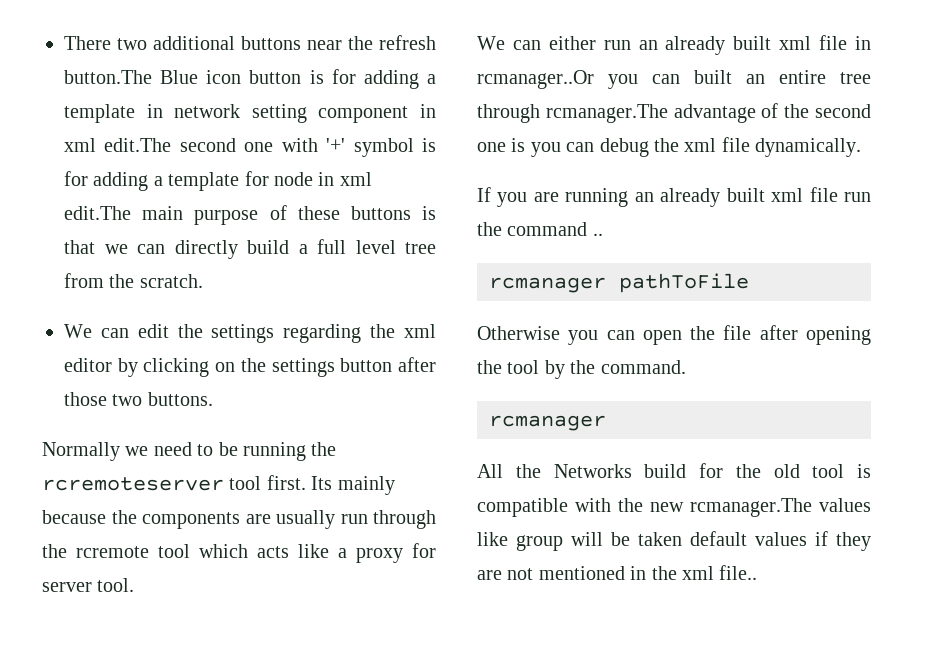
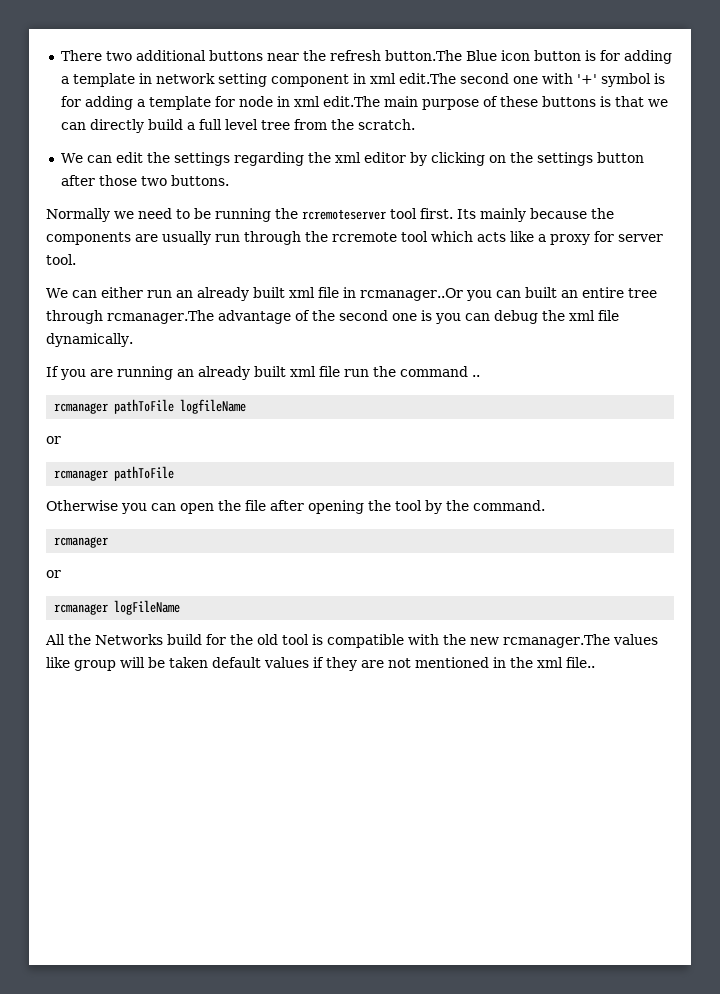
+ rcmanager pathToFile logfileName
+ or
  Otherwise you can open the file after opening the tool by the command.
  rcmanager
+ or
+ rcmanager logFileName

